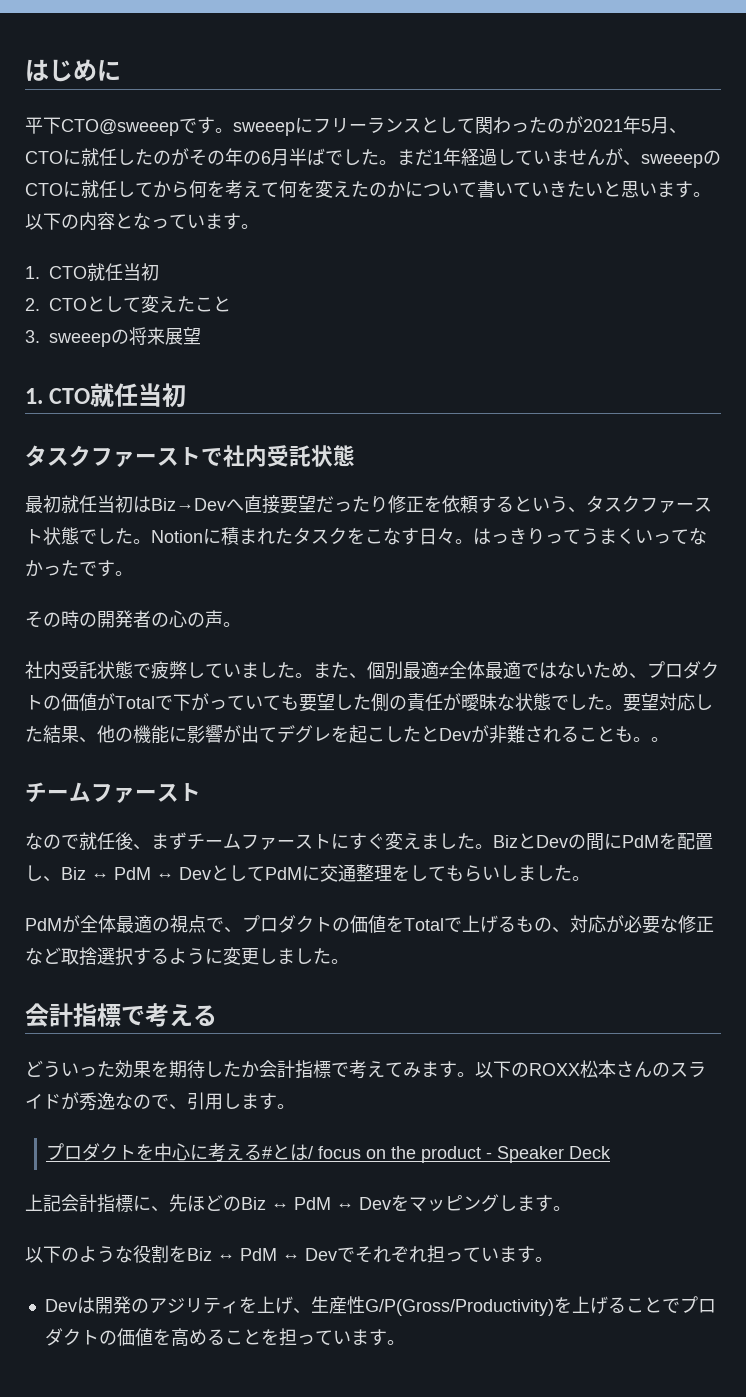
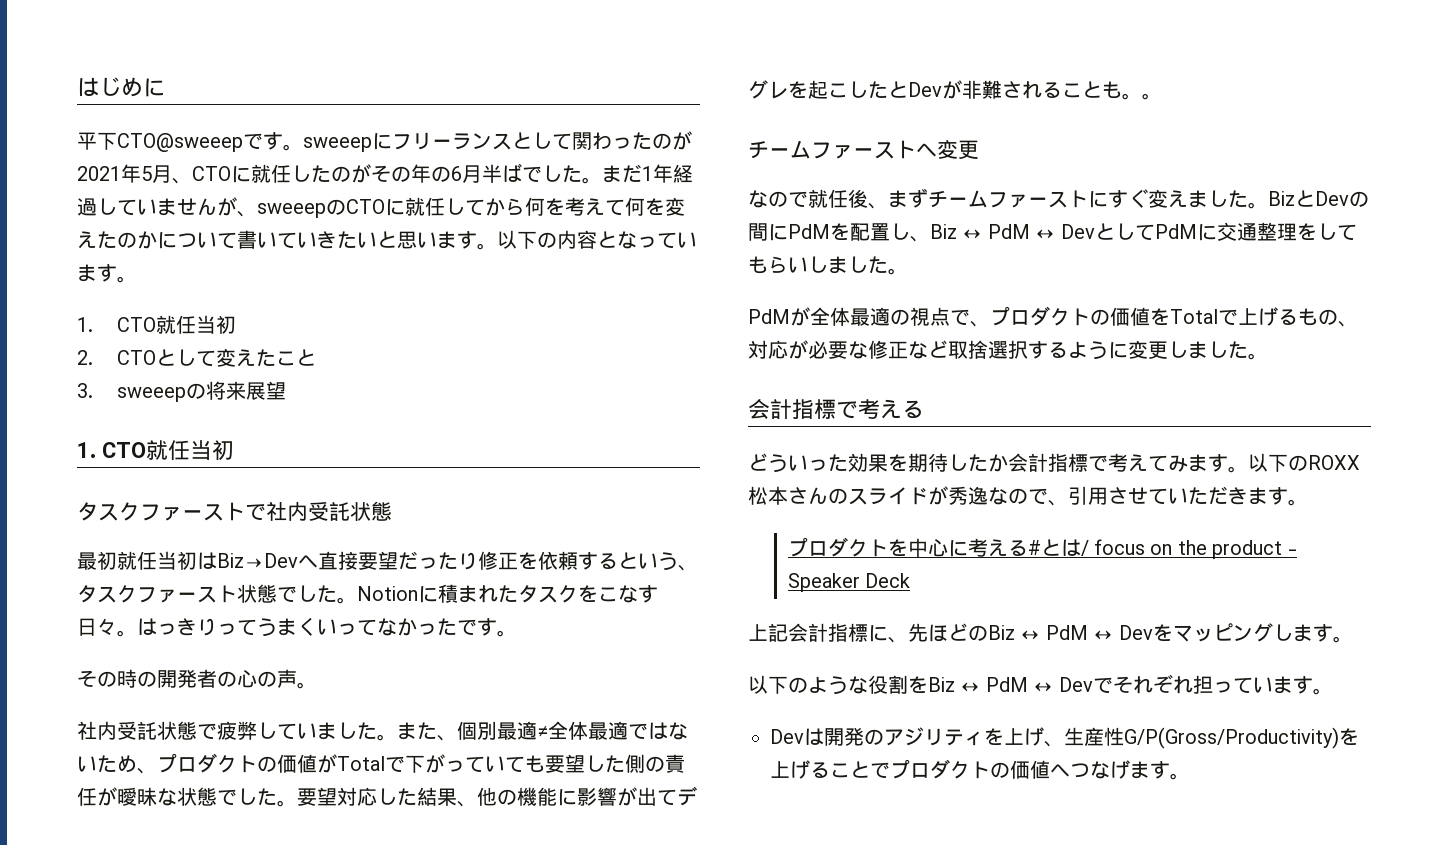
  要望対応した結果、他の機能に影響が出てデグレを起こしたとDevが非難されることも。。
- チームファースト
+ チームファーストへ変更
- 以下のROXX松本さんのスライドが秀逸なので、引用します。
+ 以下のROXX松本さんのスライドが秀逸なので、引用させていただきます。
- Devは開発のアジリティを上げ、生産性G/P(Gross/Productivity)を上げることでプロダクトの価値を高めることを担っています。
+ Devは開発のアジリティを上げ、生産性G/P(Gross/Productivity)を上げることでプロダクトの価値へつなげます。

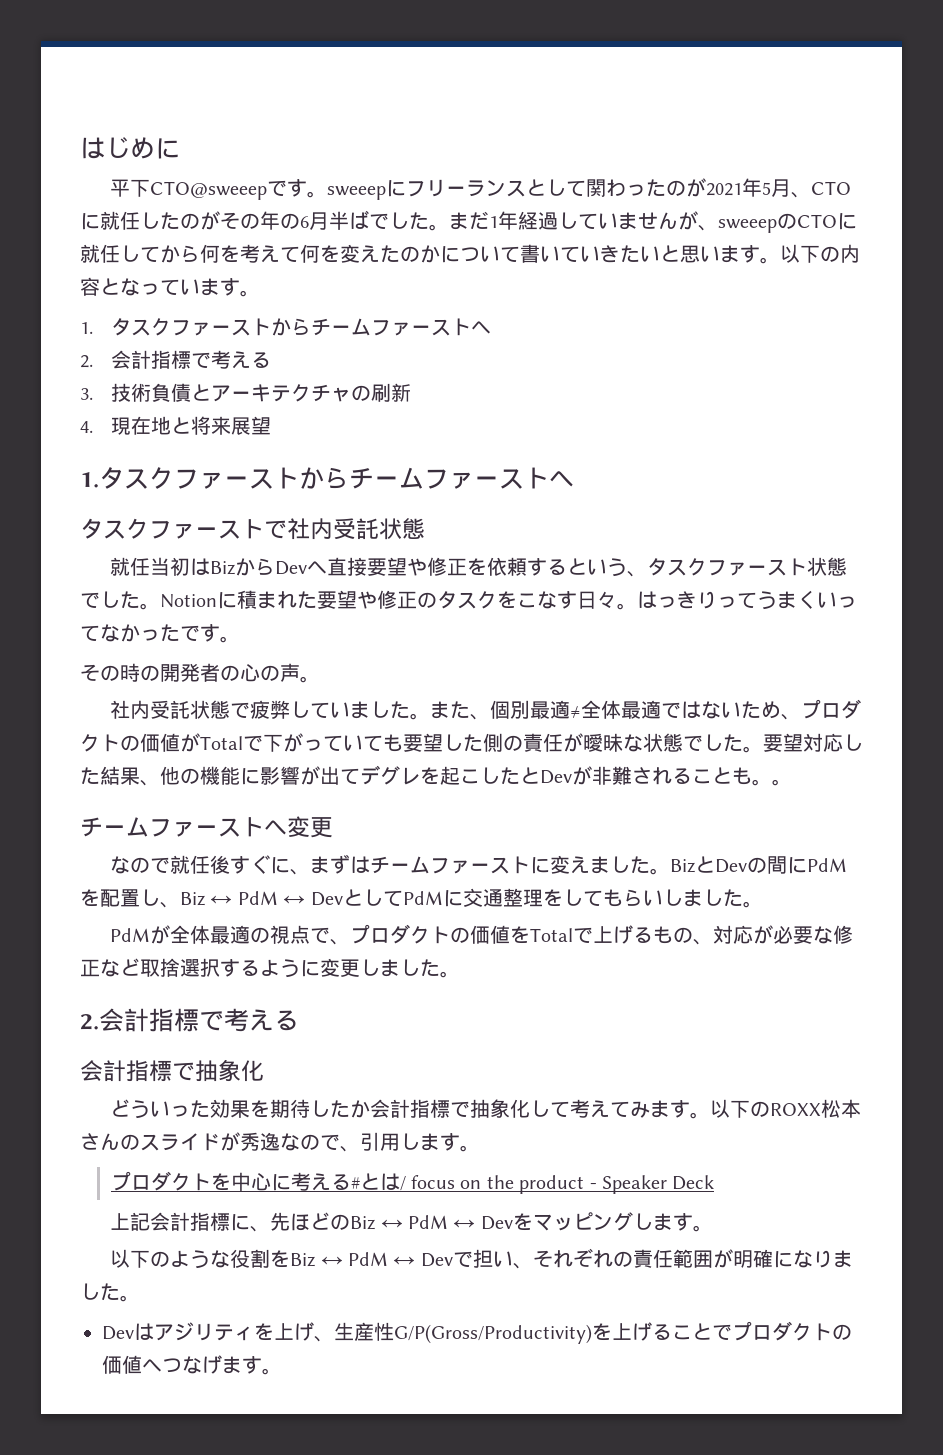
  以下の内容となっています。
- 1. CTO就任当初
- 2. CTOとして変えたこと
- 3. sweeepの将来展望
- 1. CTO就任当初
+ 1.タスクファーストからチームファーストへ
+ 2.会計指標で考える
+ 3.技術負債とアーキテクチャの刷新
+ 4.現在地と将来展望
+ 1.タスクファーストからチームファーストへ
- 最初就任当初はBiz→Devへ直接要望だったり修正を依頼するという、タスクファースト状態でした。
+ 就任当初はBizからDevへ直接要望や修正を依頼するという、タスクファースト状態でした。
- Notionに積まれたタスクをこなす日々。
+ Notionに積まれた要望や修正のタスクをこなす日々。
- なので就任後、まずチームファーストにすぐ変えました。
+ なので就任後すぐに、まずはチームファーストに変えました。
  PdMが全体最適の視点で、プロダクトの価値をTotalで上げるもの、対応が必要な修正など取捨選択するように変更しました。
- 会計指標で考える
+ 2.会計指標で考える
+ 会計指標で抽象化
- どういった効果を期待したか会計指標で考えてみます。
+ どういった効果を期待したか会計指標で抽象化して考えてみます。
- 以下のROXX松本さんのスライドが秀逸なので、引用させていただきます。
+ 以下のROXX松本さんのスライドが秀逸なので、引用します。
- 以下のような役割をBiz ↔ PdM ↔ Devでそれぞれ担っています。
+ 以下のような役割をBiz ↔ PdM ↔ Devで担い、それぞれの責任範囲が明確になりました。
- Devは開発のアジリティを上げ、生産性G/P(Gross/Productivity)を上げることでプロダクトの価値へつなげます。
+ Devはアジリティを上げ、生産性G/P(Gross/Productivity)を上げることでプロダクトの価値へつなげます。

